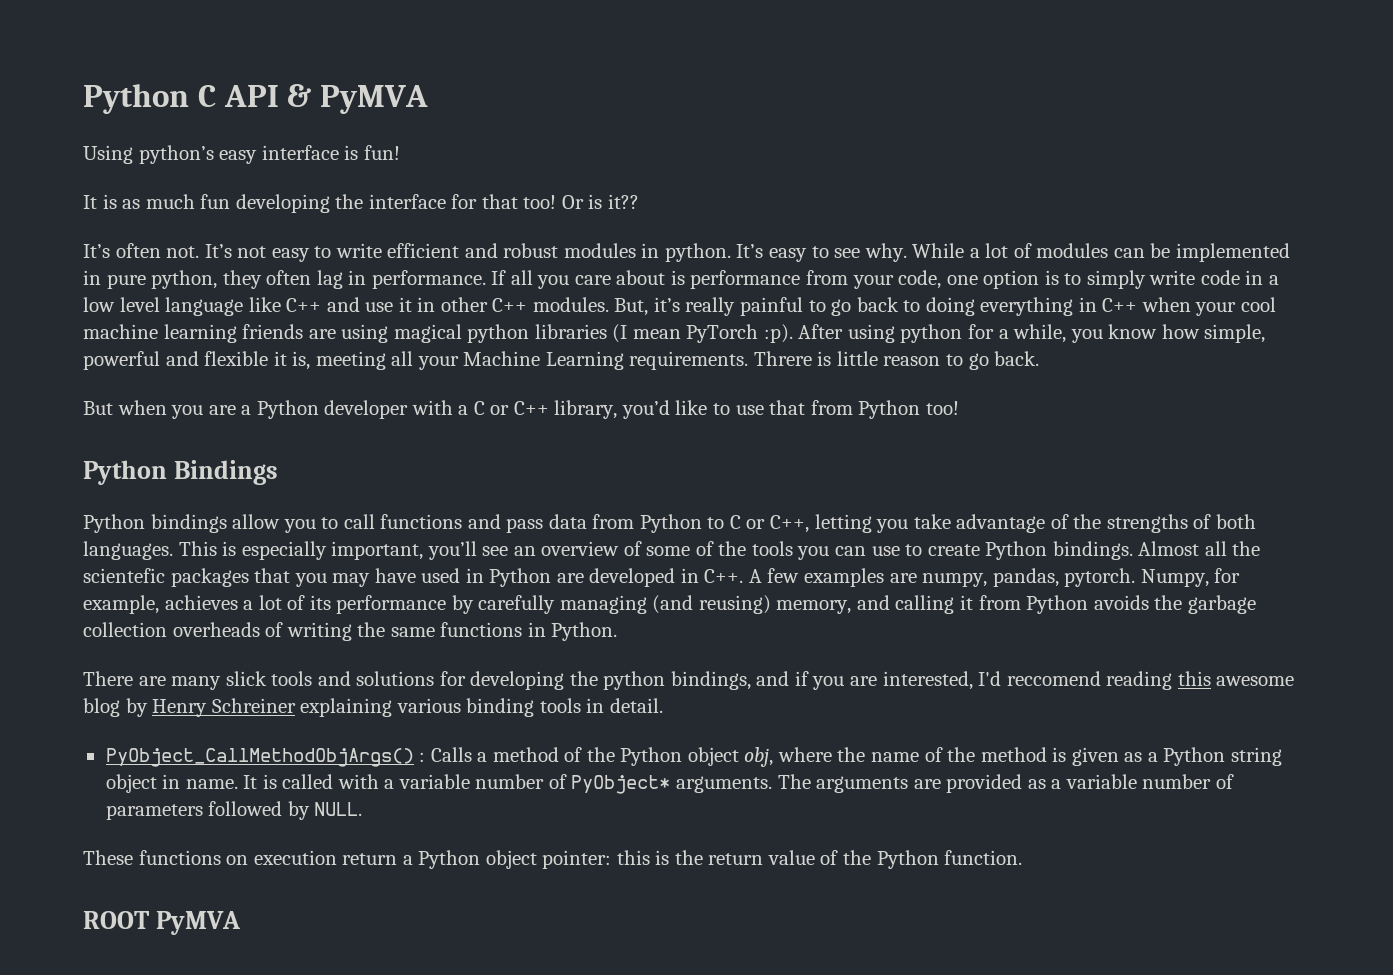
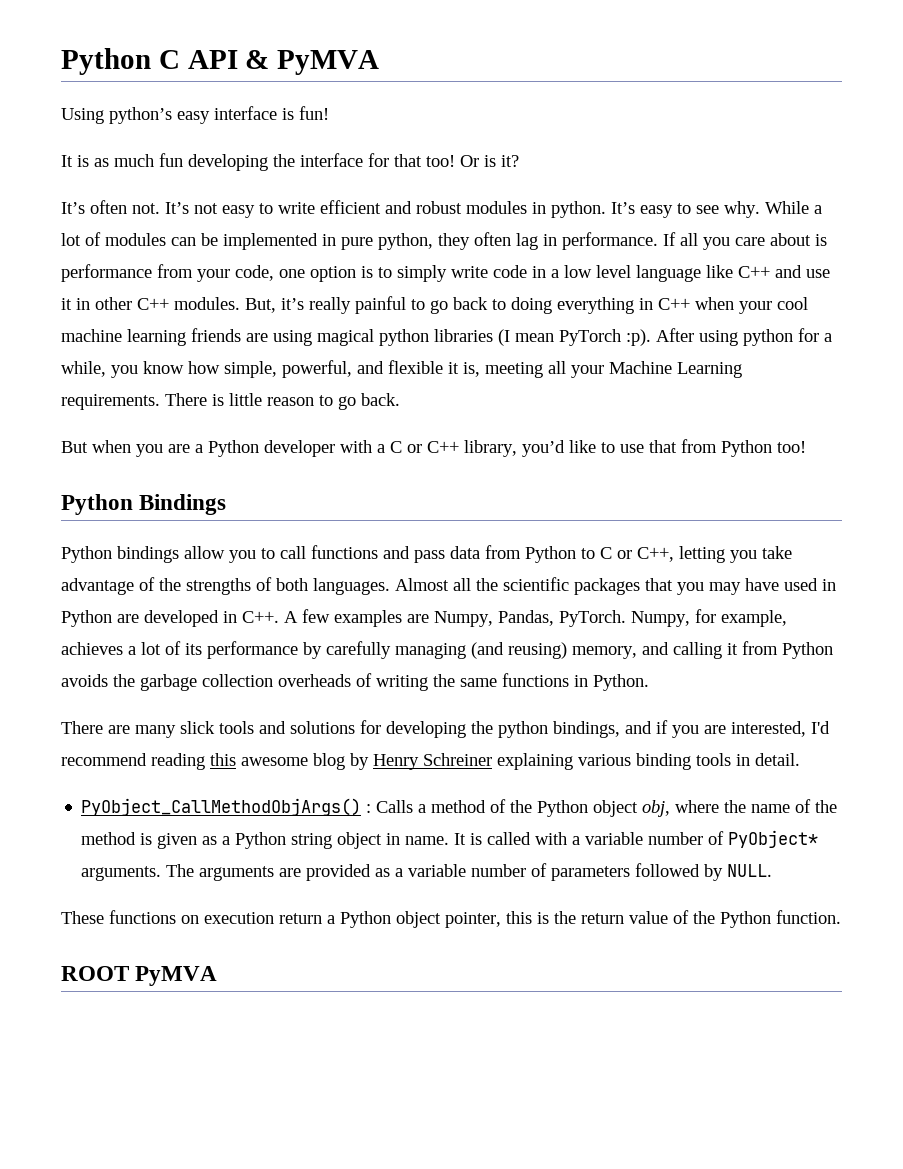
- Or is it??
+ Or is it?
- After using python for a while, you know how simple, powerful and flexible it is, meeting all your Machine Learning requirements.
+ After using python for a while, you know how simple, powerful, and flexible it is, meeting all your Machine Learning requirements.
- Threre is little reason to go back.
+ There is little reason to go back.
- This is especially important, you’ll see an overview of some of the tools you can use to create Python bindings.
- Almost all the scientefic packages that you may have used in Python are developed in C++. A few examples are numpy, pandas, pytorch.
+ Almost all the scientific packages that you may have used in Python are developed in C++. A few examples are Numpy, Pandas, PyTorch.
- There are many slick tools and solutions for developing the python bindings, and if you are interested, I'd reccomend reading this awesome blog by Henry Schreiner explaining various binding tools in detail.
+ There are many slick tools and solutions for developing the python bindings, and if you are interested, I'd recommend reading this awesome blog by Henry Schreiner explaining various binding tools in detail.
- These functions on execution return a Python object pointer: this is the return value of the Python function.
+ These functions on execution return a Python object pointer, this is the return value of the Python function.

